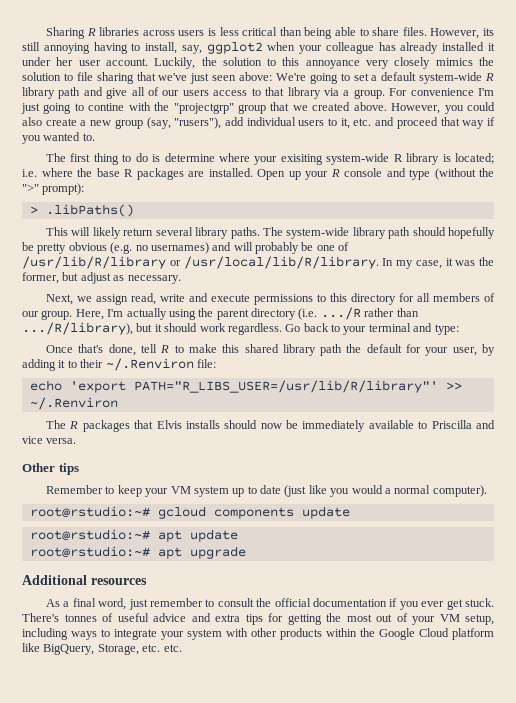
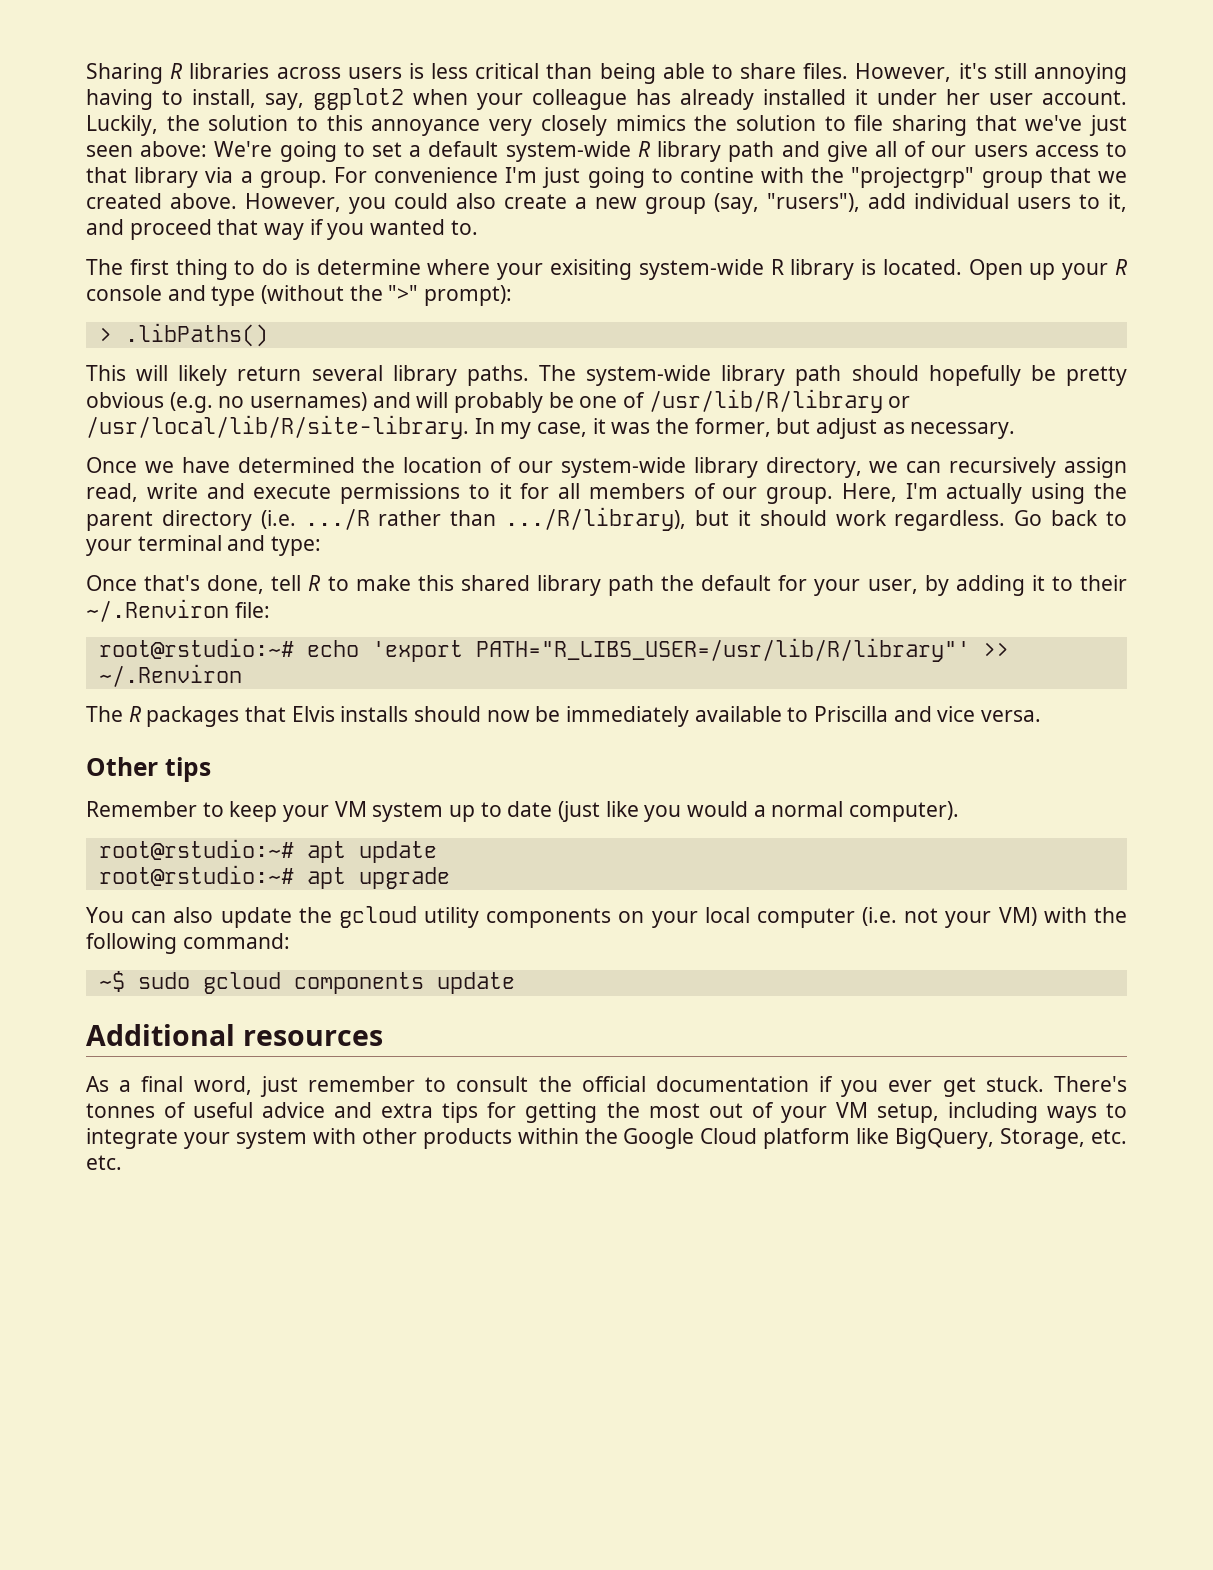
- However, its still annoying having to install, say, ggplot2 when your colleague has already installed it under her user account.
+ However, it's still annoying having to install, say, ggplot2 when your colleague has already installed it under her user account.
- However, you could also create a new group (say, "rusers"), add individual users to it, etc. and proceed that way if you wanted to.
+ However, you could also create a new group (say, "rusers"), add individual users to it, and proceed that way if you wanted to.
- The first thing to do is determine where your exisiting system-wide R library is located; i.e. where the base R packages are installed.
+ The first thing to do is determine where your exisiting system-wide R library is located.
- The system-wide library path should hopefully be pretty obvious (e.g. no usernames) and will probably be one of /usr/lib/R/library or /usr/local/lib/R/library.
+ The system-wide library path should hopefully be pretty obvious (e.g. no usernames) and will probably be one of /usr/lib/R/library or /usr/local/lib/R/site-library.
- Next, we assign read, write and execute permissions to this directory for all members of our group.
+ Once we have determined the location of our system-wide library directory, we can recursively assign read, write and execute permissions to it for all members of our group.
- echo 'export PATH="R_LIBS_USER=/usr/lib/R/library"' >> ~/.Renviron
+ root@rstudio:~# echo 'export PATH="R_LIBS_USER=/usr/lib/R/library"' >> ~/.Renviron
- root@rstudio:~# gcloud components update
+ You can also update the gcloud utility components on your local computer (i.e. not your VM) with the following command:
+ ~$ sudo gcloud components update

